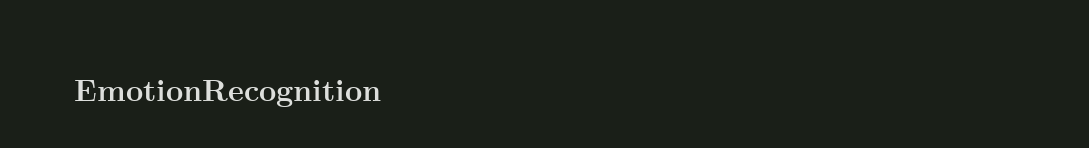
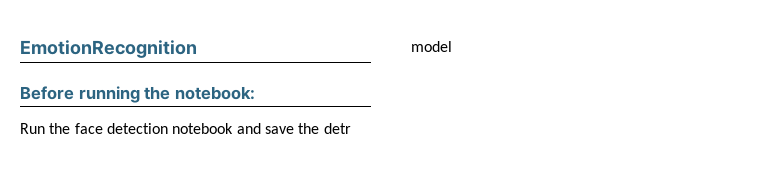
+ Before running the notebook:
+ Run the face detection notebook and save the detr model

